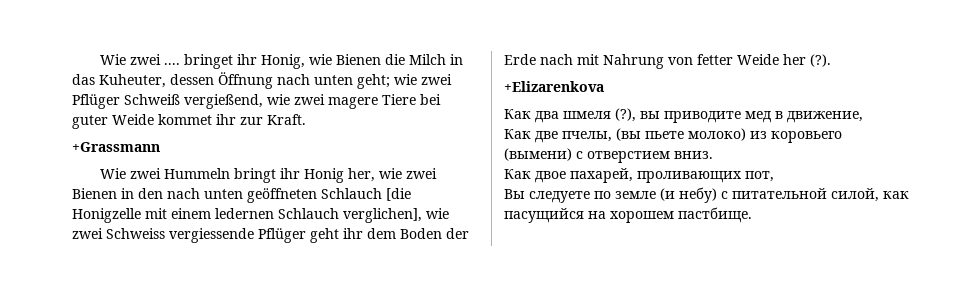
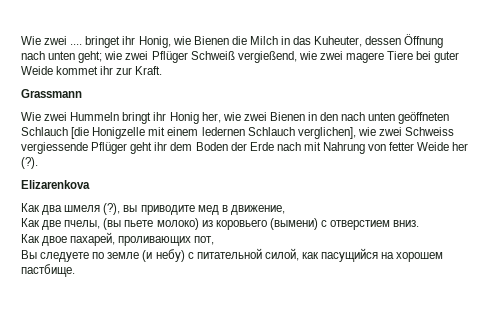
- +Grassmann
+ Grassmann
- +Elizarenkova
+ Elizarenkova

